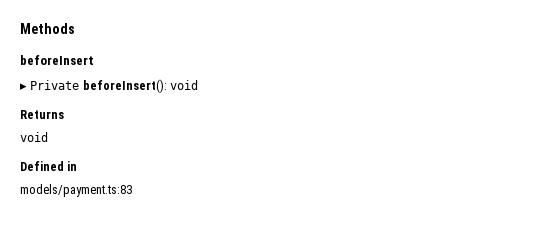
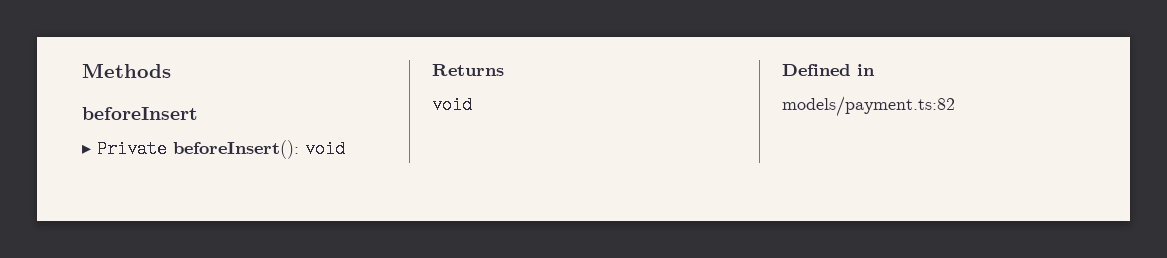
- models/payment.ts:83
+ models/payment.ts:82

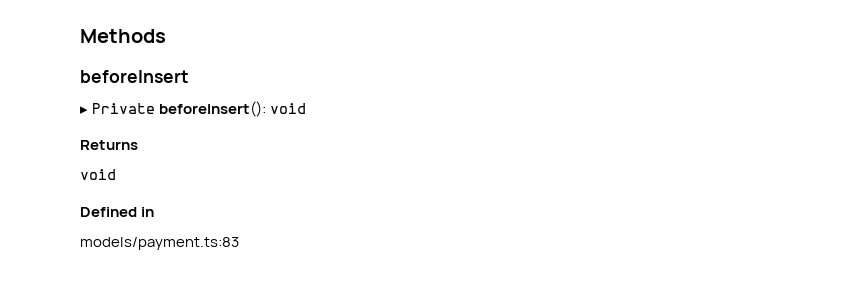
- models/payment.ts:82
+ models/payment.ts:83

